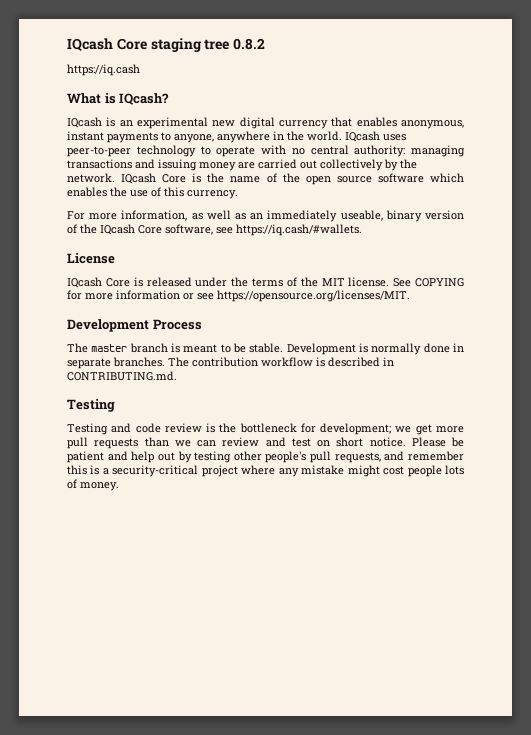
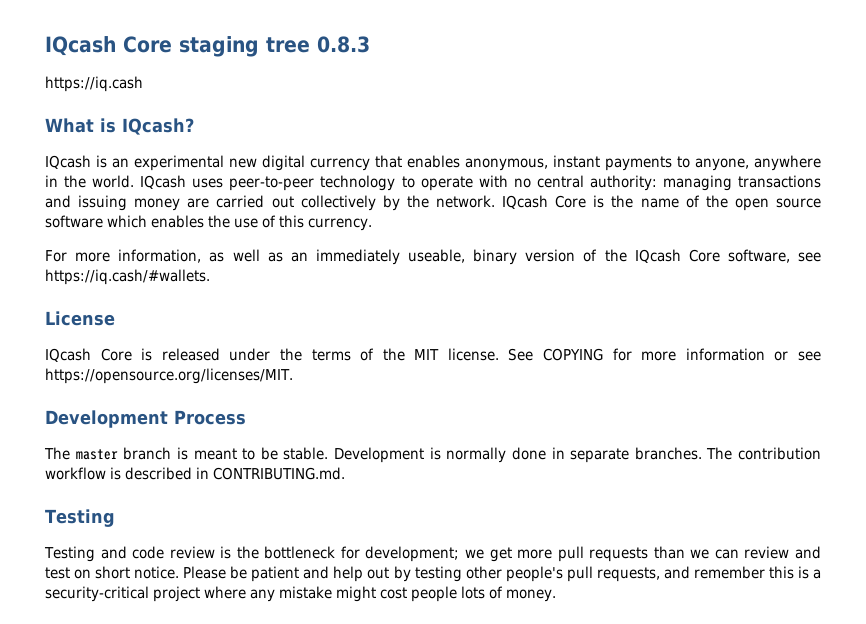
- IQcash Core staging tree 0.8.2
+ IQcash Core staging tree 0.8.3

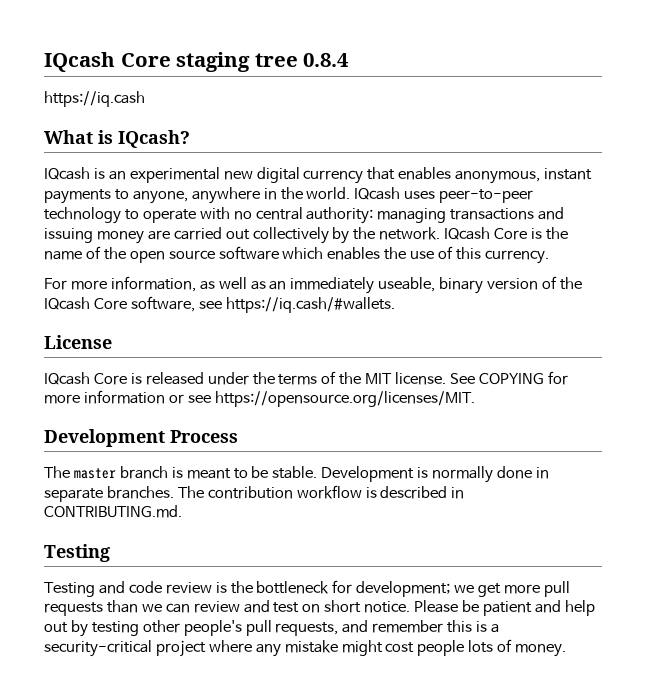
- IQcash Core staging tree 0.8.3
+ IQcash Core staging tree 0.8.4

